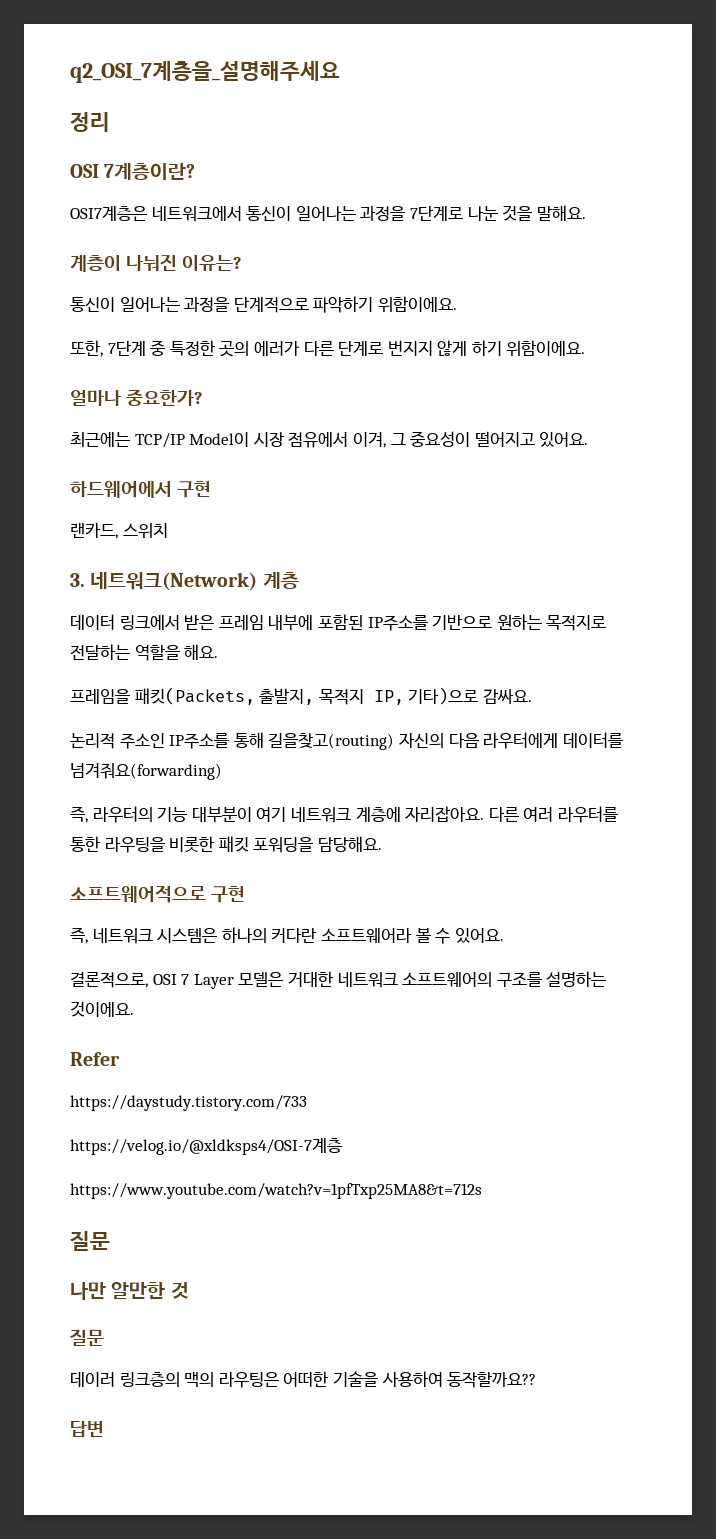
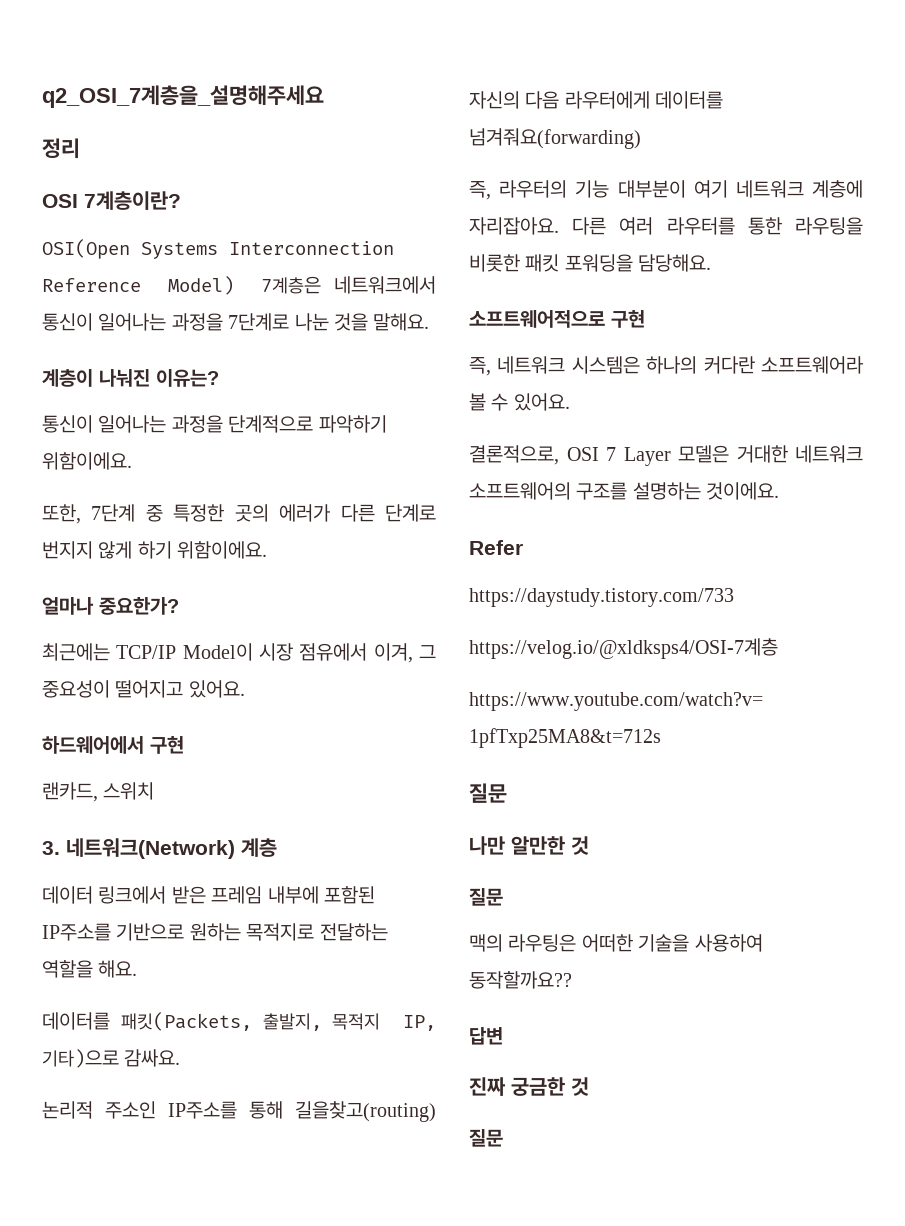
- OSI7계층은 네트워크에서 통신이 일어나는 과정을 7단계로 나눈 것을 말해요.
+ OSI(Open Systems Interconnection Reference Model) 7계층은 네트워크에서 통신이 일어나는 과정을 7단계로 나눈 것을 말해요.
- 프레임을 패킷(Packets, 출발지, 목적지 IP, 기타)으로 감싸요.
+ 데이터를 패킷(Packets, 출발지, 목적지 IP, 기타)으로 감싸요.
- 데이러 링크층의 맥의 라우팅은 어떠한 기술을 사용하여 동작할까요??
+ 맥의 라우팅은 어떠한 기술을 사용하여 동작할까요??
+ 진짜 궁금한 것
+ 질문

